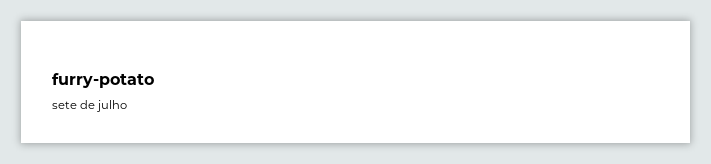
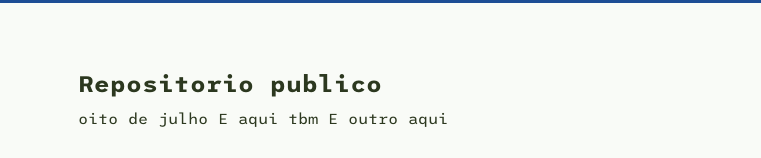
- furry-potato
- sete de julho
+ Repositorio publico
+ oito de julho E aqui tbm E outro aqui

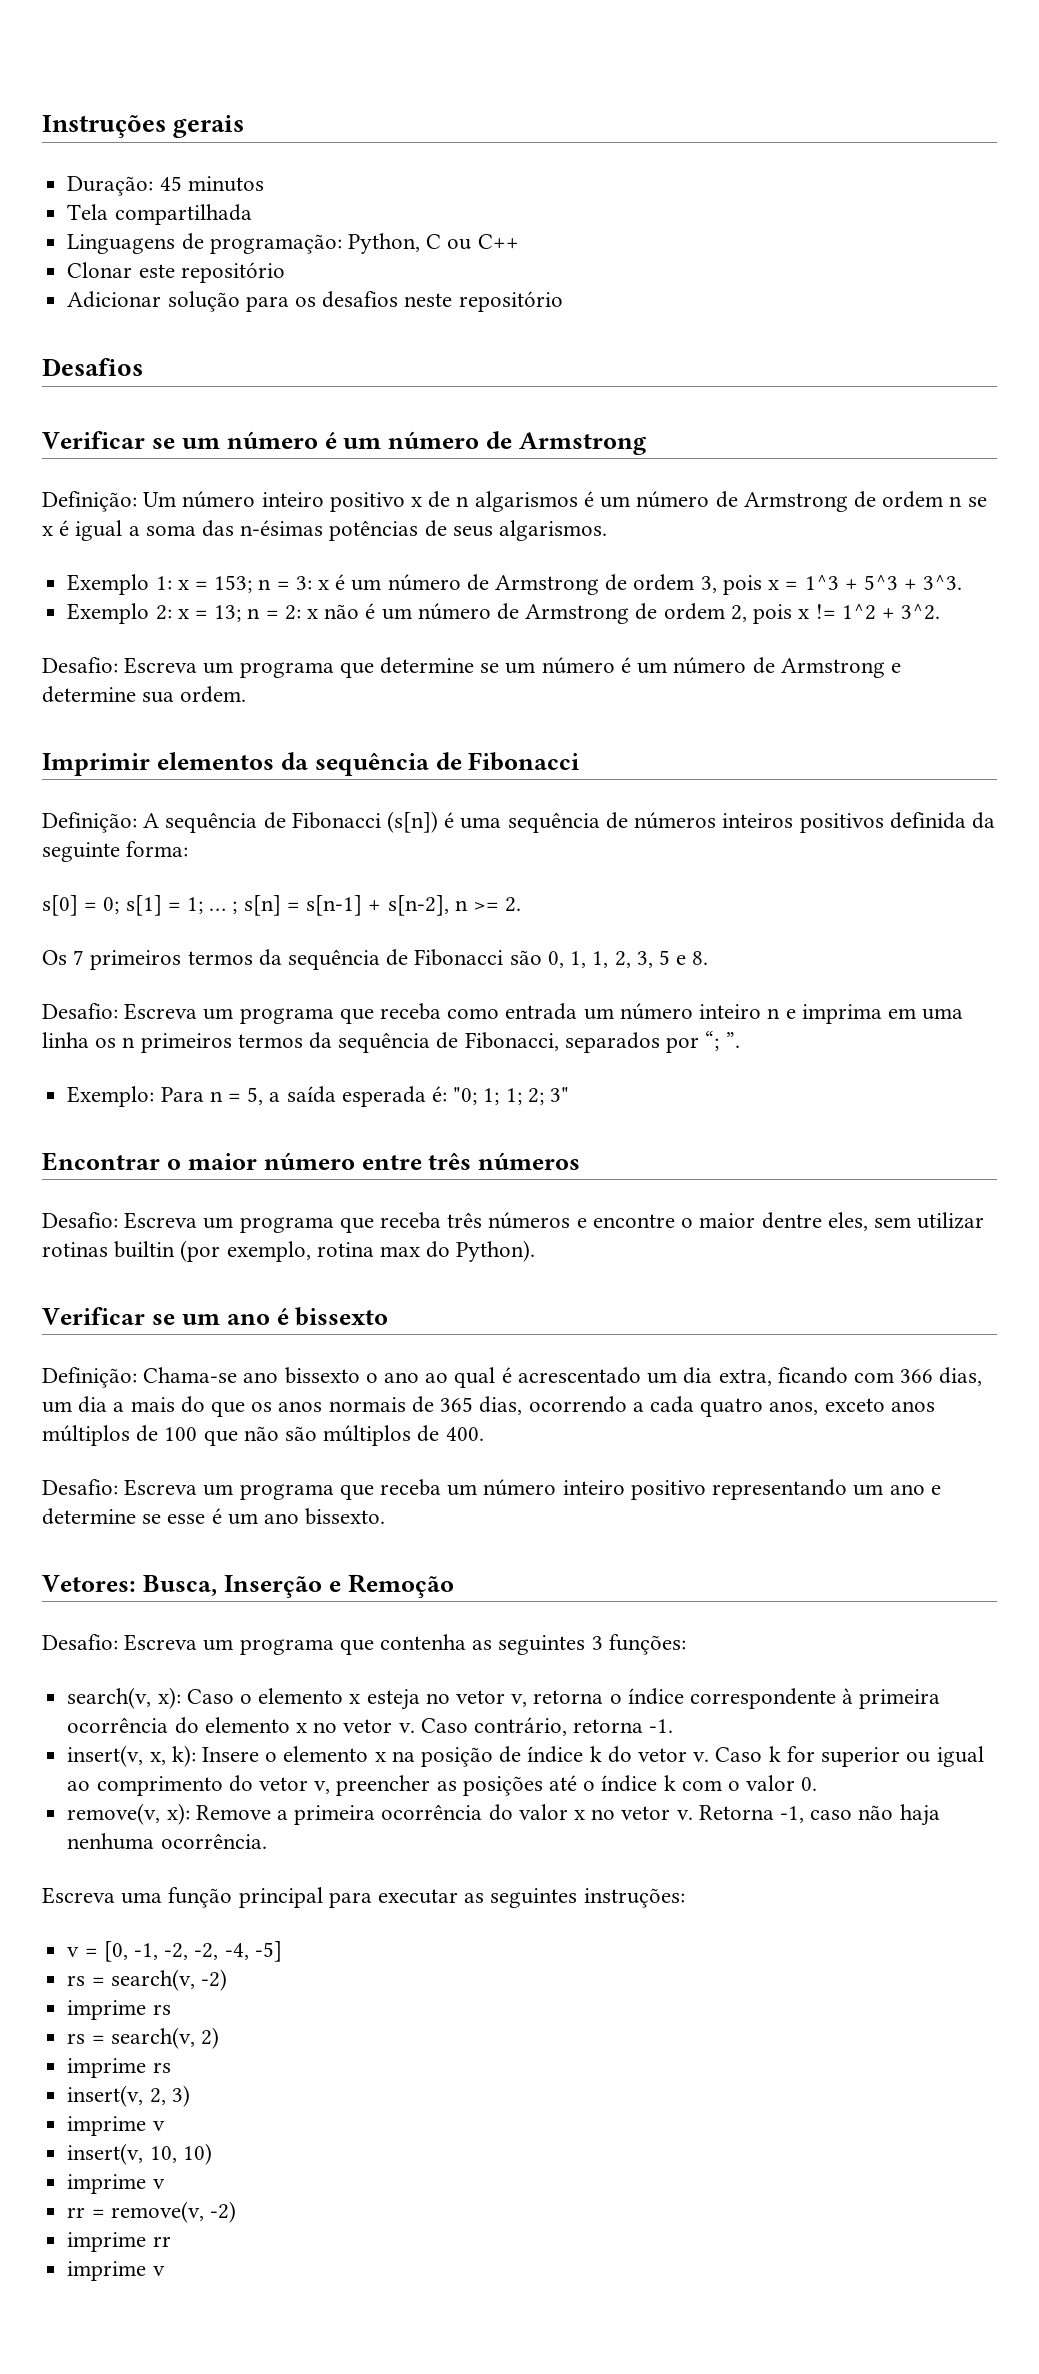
- Repositorio publico
- oito de julho E aqui tbm E outro aqui
+ Instruções gerais
+ Duração: 45 minutos
+ Tela compartilhada
+ Linguagens de programação: Python, C ou C++
+ Clonar este repositório
+ Adicionar solução para os desafios neste repositório
+ Desafios
+ Verificar se um número é um número de Armstrong
+ Definição: Um número inteiro positivo x de n algarismos é um número de Armstrong de ordem n se x é igual a soma das n-ésimas potências de seus algarismos.
+ Exemplo 1: x = 153; n = 3: x é um número de Armstrong de ordem 3, pois x = 1^3 + 5^3 + 3^3.
+ Exemplo 2: x = 13; n = 2: x não é um número de Armstrong de ordem 2, pois x != 1^2 + 3^2.
+ Desafio: Escreva um programa que determine se um número é um número de Armstrong e determine sua ordem.
+ Imprimir elementos da sequência de Fibonacci
+ Definição: A sequência de Fibonacci (s[n]) é uma sequência de números inteiros positivos definida da seguinte forma:
+ s[0] = 0; s[1] = 1; … ; s[n] = s[n-1] + s[n-2], n >= 2.
+ Os 7 primeiros termos da sequência de Fibonacci são 0, 1, 1, 2, 3, 5 e 8.
+ Desafio: Escreva um programa que receba como entrada um número inteiro n e imprima em uma linha os n primeiros termos da sequência de Fibonacci, separados por “; ”.
+ Exemplo: Para n = 5, a saída esperada é: "0; 1; 1; 2; 3"
+ Encontrar o maior número entre três números
+ Desafio: Escreva um programa que receba três números e encontre o maior dentre eles, sem utilizar rotinas builtin (por exemplo, rotina max do Python).
+ Verificar se um ano é bissexto
+ Definição: Chama-se ano bissexto o ano ao qual é acrescentado um dia extra, ficando com 366 dias, um dia a mais do que os anos normais de 365 dias, ocorrendo a cada quatro anos, exceto anos múltiplos de 100 que não são múltiplos de 400.
+ Desafio: Escreva um programa que receba um número inteiro positivo representando um ano e determine se esse é um ano bissexto.
+ Vetores: Busca, Inserção e Remoção
+ Desafio: Escreva um programa que contenha as seguintes 3 funções:
+ search(v, x): Caso o elemento x esteja no vetor v, retorna o índice correspondente à primeira ocorrência do elemento x no vetor v. Caso contrário, retorna -1.
+ insert(v, x, k): Insere o elemento x na posição de índice k do vetor v. Caso k for superior ou igual ao comprimento do vetor v, preencher as posições até o índice k com o valor 0.
+ remove(v, x): Remove a primeira ocorrência do valor x no vetor v. Retorna -1, caso não haja nenhuma ocorrência.
+ Escreva uma função principal para executar as seguintes instruções:
+ v = [0, -1, -2, -2, -4, -5]
+ rs = search(v, -2)
+ imprime rs
+ rs = search(v, 2)
+ imprime rs
+ insert(v, 2, 3)
+ imprime v
+ insert(v, 10, 10)
+ imprime v
+ rr = remove(v, -2)
+ imprime rr
+ imprime v

